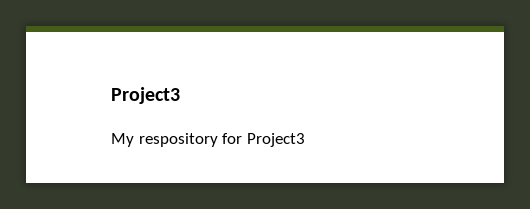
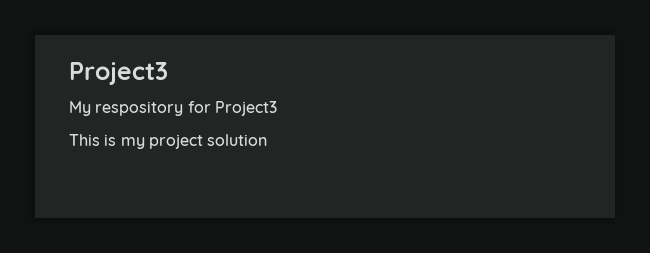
+ This is my project solution

